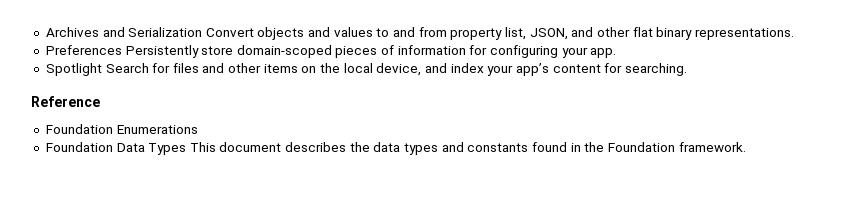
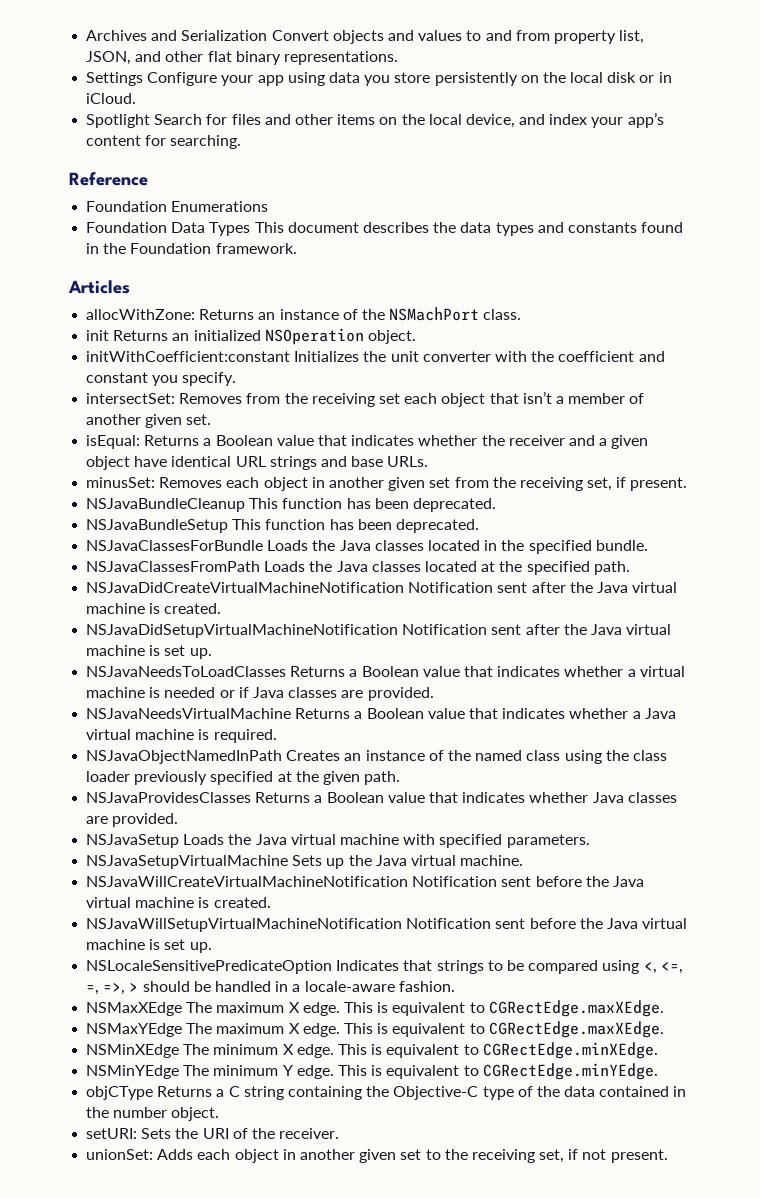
- Preferences Persistently store domain-scoped pieces of information for configuring your app.
+ Settings Configure your app using data you store persistently on the local disk or in iCloud.
+ Articles
+ allocWithZone: Returns an instance of the NSMachPort class.
+ init Returns an initialized NSOperation object.
+ initWithCoefficient:constant Initializes the unit converter with the coefficient and constant you specify.
+ intersectSet: Removes from the receiving set each object that isn’t a member of another given set.
+ isEqual: Returns a Boolean value that indicates whether the receiver and a given object have identical URL strings and base URLs.
+ minusSet: Removes each object in another given set from the receiving set, if present.
+ NSJavaBundleCleanup This function has been deprecated.
+ NSJavaBundleSetup This function has been deprecated.
+ NSJavaClassesForBundle Loads the Java classes located in the specified bundle.
+ NSJavaClassesFromPath Loads the Java classes located at the specified path.
+ NSJavaDidCreateVirtualMachineNotification Notification sent after the Java virtual machine is created.
+ NSJavaDidSetupVirtualMachineNotification Notification sent after the Java virtual machine is set up.
+ NSJavaNeedsToLoadClasses Returns a Boolean value that indicates whether a virtual machine is needed or if Java classes are provided.
+ NSJavaNeedsVirtualMachine Returns a Boolean value that indicates whether a Java virtual machine is required.
+ NSJavaObjectNamedInPath Creates an instance of the named class using the class loader previously specified at the given path.
+ NSJavaProvidesClasses Returns a Boolean value that indicates whether Java classes are provided.
+ NSJavaSetup Loads the Java virtual machine with specified parameters.
+ NSJavaSetupVirtualMachine Sets up the Java virtual machine.
+ NSJavaWillCreateVirtualMachineNotification Notification sent before the Java virtual machine is created.
+ NSJavaWillSetupVirtualMachineNotification Notification sent before the Java virtual machine is set up.
+ NSLocaleSensitivePredicateOption Indicates that strings to be compared using <, <=, =, =>, > should be handled in a locale-aware fashion.
+ NSMaxXEdge The maximum X edge. This is equivalent to CGRectEdge.maxXEdge.
+ NSMaxYEdge The maximum X edge. This is equivalent to CGRectEdge.maxXEdge.
+ NSMinXEdge The minimum X edge. This is equivalent to CGRectEdge.minXEdge.
+ NSMinYEdge The minimum Y edge. This is equivalent to CGRectEdge.minYEdge.
+ objCType Returns a C string containing the Objective-C type of the data contained in the number object.
+ setURI: Sets the URI of the receiver.
+ unionSet: Adds each object in another given set to the receiving set, if not present.

